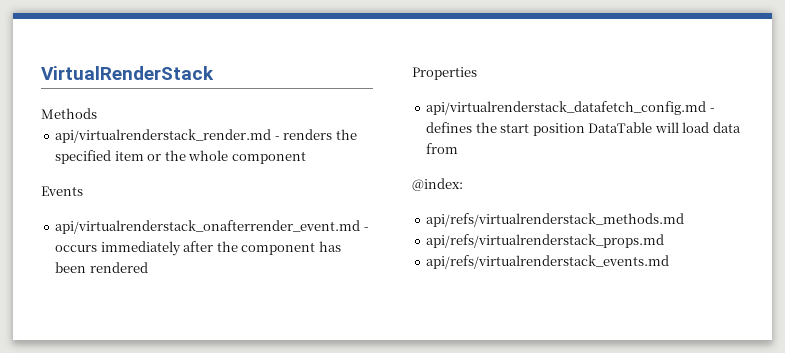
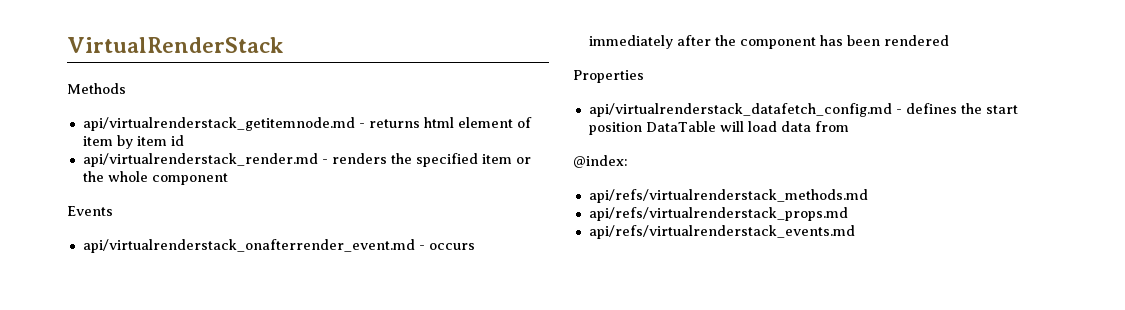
+ api/virtualrenderstack_getitemnode.md - returns html element of item by item id

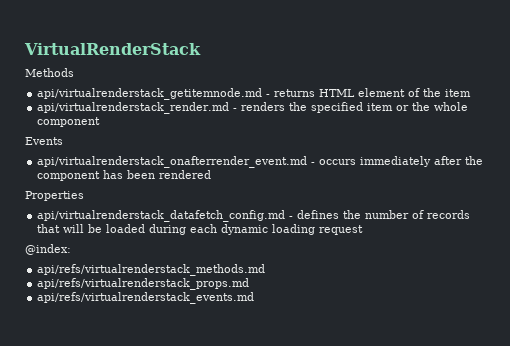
- api/virtualrenderstack_getitemnode.md - returns html element of item by item id
+ api/virtualrenderstack_getitemnode.md - returns HTML element of the item
- api/virtualrenderstack_datafetch_config.md - defines the start position DataTable will load data from
+ api/virtualrenderstack_datafetch_config.md - defines the number of records that will be loaded during each dynamic loading request

